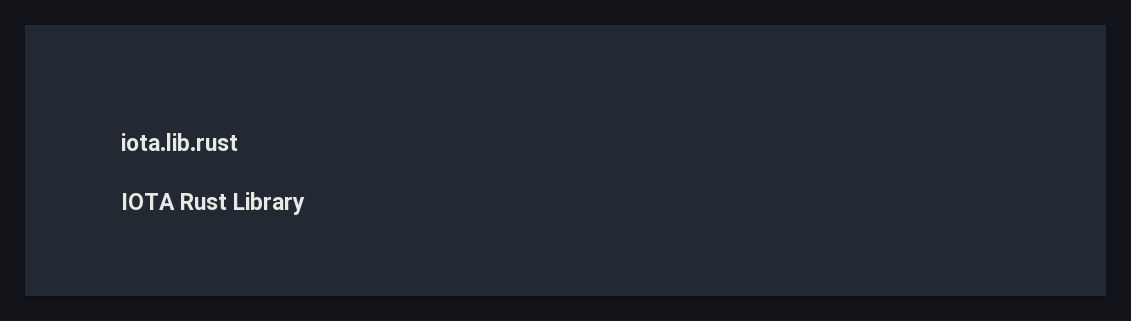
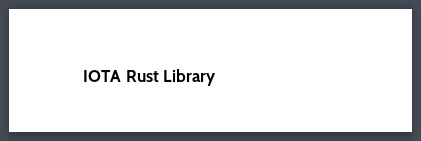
- iota.lib.rust

